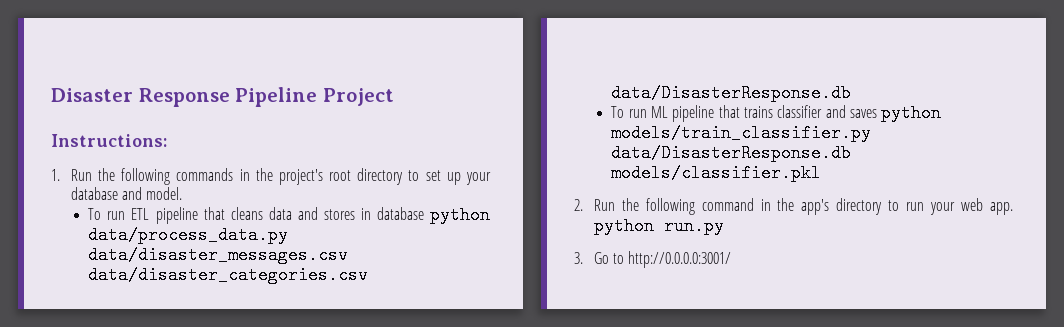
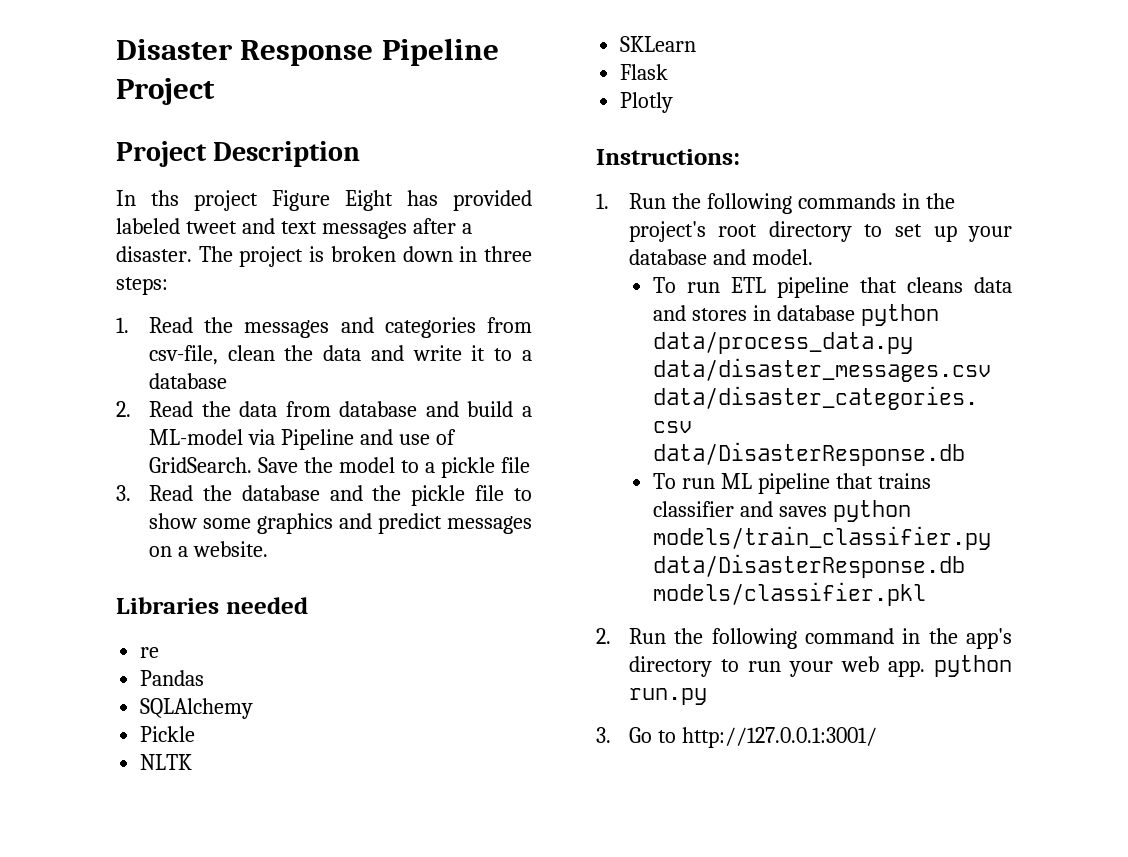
+ Project Description
+ In ths project Figure Eight has provided labeled tweet and text messages after a disaster. The project is broken down in three steps:
+ 1. Read the messages and categories from csv-file, clean the data and write it to a database
+ 2. Read the data from database and build a ML-model via Pipeline and use of GridSearch. Save the model to a pickle file
+ 3. Read the database and the pickle file to show some graphics and predict messages on a website.
+ Libraries needed
+ re
+ Pandas
+ SQLAlchemy
+ Pickle
+ NLTK
+ SKLearn
+ Flask
+ Plotly
- 3. Go to http://0.0.0.0:3001/
+ 3. Go to http://127.0.0.1:3001/

